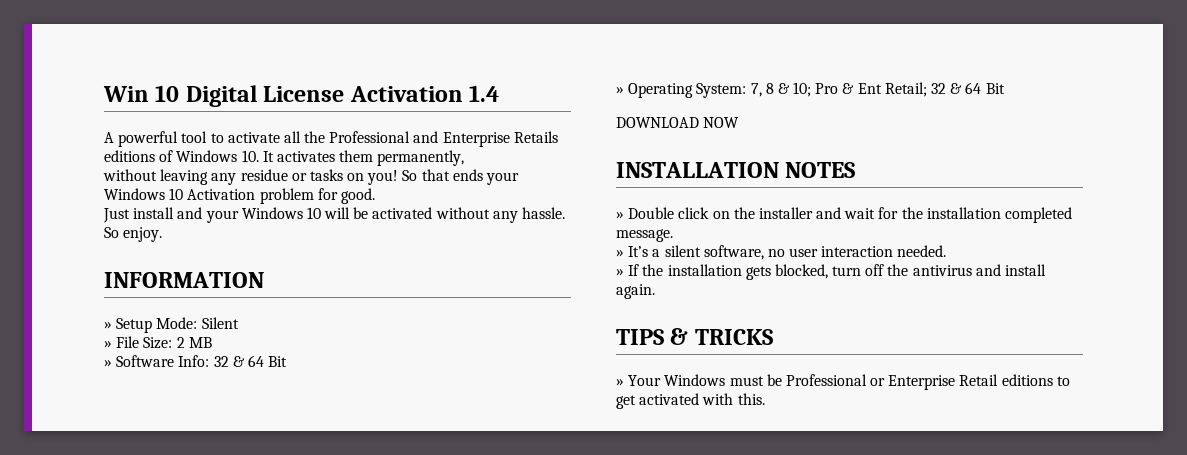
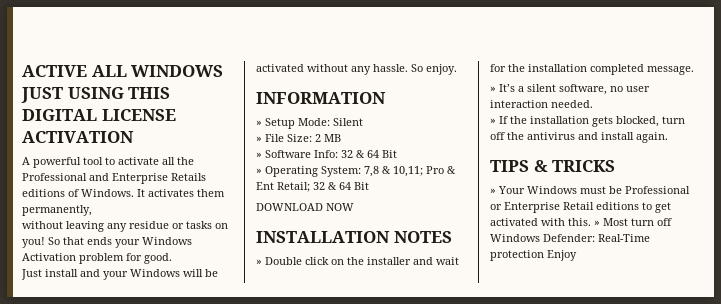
- Win 10 Digital License Activation 1.4
+ ACTIVE ALL WINDOWS JUST USING THIS DIGITAL LICENSE ACTIVATION
- A powerful tool to activate all the Professional and Enterprise Retails editions of Windows 10. It activates them permanently,
+ A powerful tool to activate all the Professional and Enterprise Retails editions of Windows. It activates them permanently,
- So that ends your Windows 10 Activation problem for good.
+ So that ends your Windows Activation problem for good.
- Just install and your Windows 10 will be activated without any hassle.
+ Just install and your Windows will be activated without any hassle.
- » Operating System: 7, 8 & 10; Pro & Ent Retail; 32 & 64 Bit
+ » Operating System: 7,8 & 10,11; Pro & Ent Retail; 32 & 64 Bit
- » Your Windows must be Professional or Enterprise Retail editions to get activated with this.
+ » Your Windows must be Professional or Enterprise Retail editions to get activated with this. » Most turn off Windows Defender: Real-Time protection Enjoy

